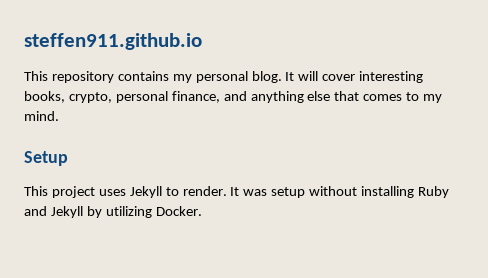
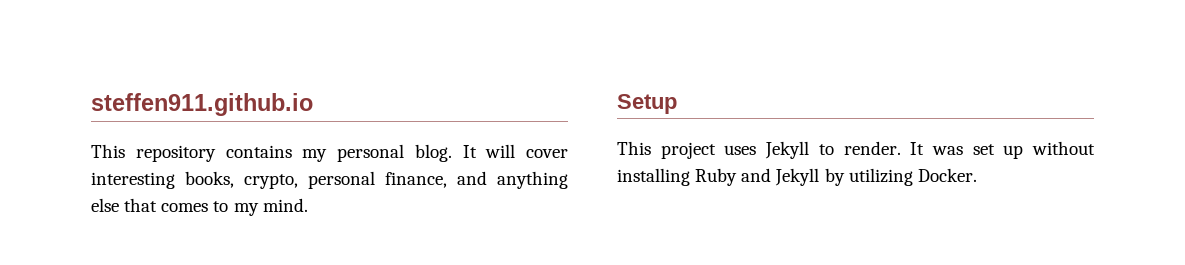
- It was setup without installing Ruby and Jekyll by utilizing Docker.
+ It was set up without installing Ruby and Jekyll by utilizing Docker.

